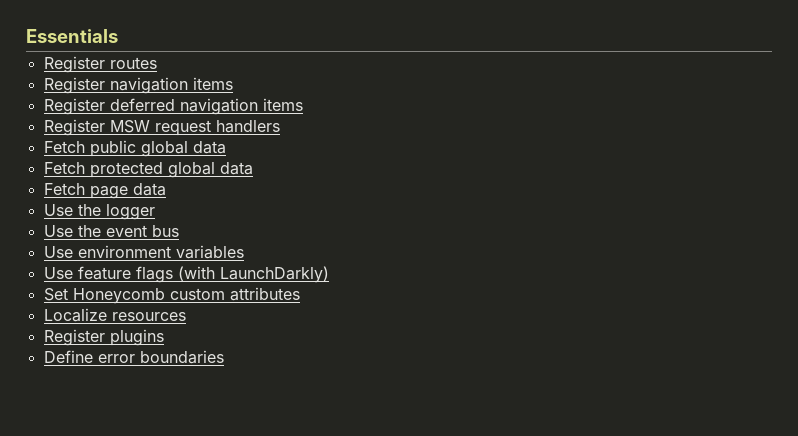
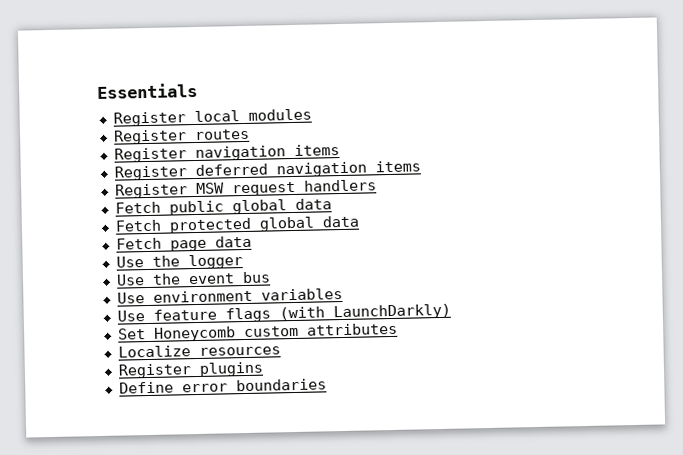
+ Register local modules

